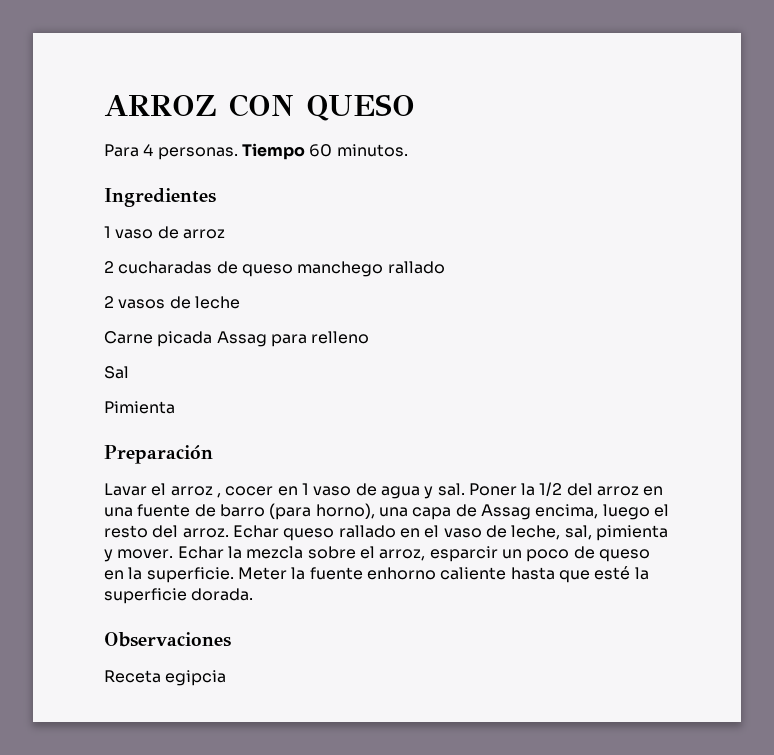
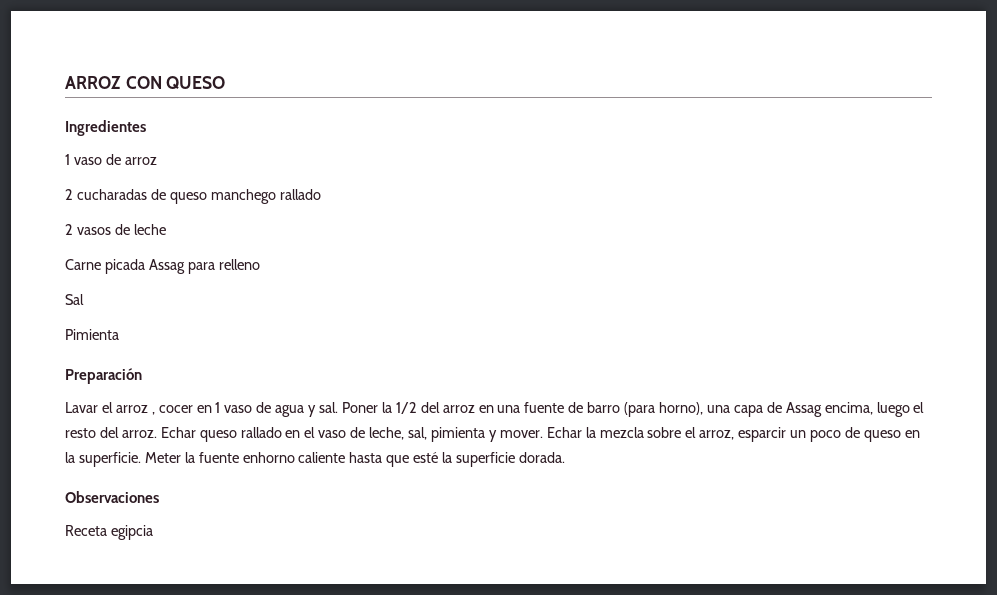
- Para 4 personas. Tiempo 60 minutos.

